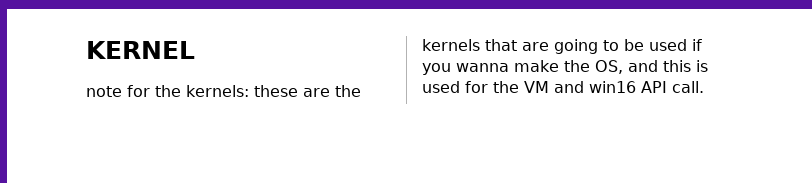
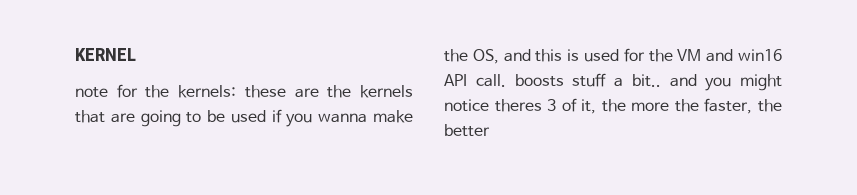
- note for the kernels: these are the kernels that are going to be used if you wanna make the OS, and this is used for the VM and win16 API call.
+ note for the kernels: these are the kernels that are going to be used if you wanna make the OS, and this is used for the VM and win16 API call. boosts stuff a bit.. and you might notice theres 3 of it, the more the faster, the better

